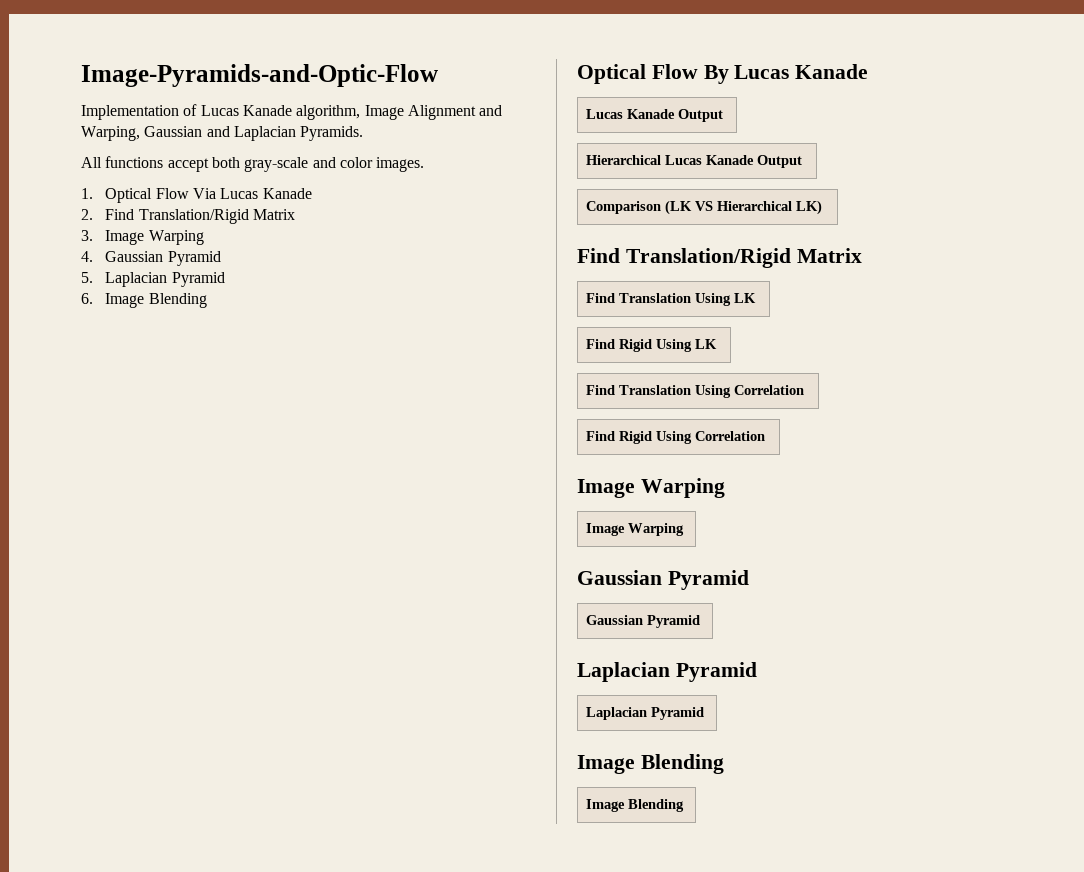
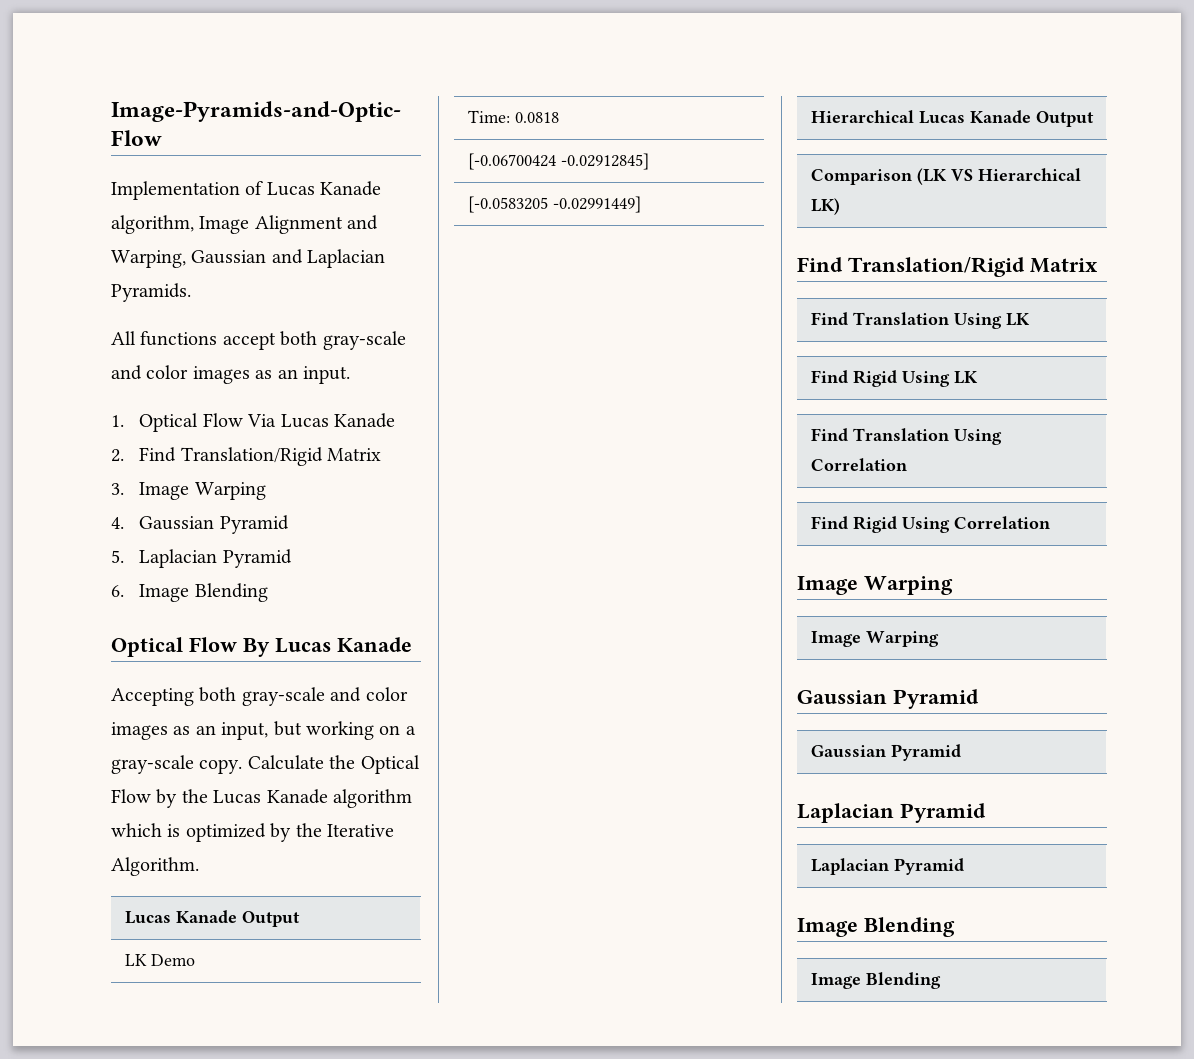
- All functions accept both gray-scale and color images.
+ All functions accept both gray-scale and color images as an input.
  Optical Flow By Lucas Kanade
+ Accepting both gray-scale and color images as an input, but working on a gray-scale copy. Calculate the Optical Flow by the Lucas Kanade algorithm which is optimized by the Iterative Algorithm.
  Lucas Kanade Output
+ LK Demo
+ Time: 0.0818
+ [-0.06700424 -0.02912845]
+ [-0.0583205 -0.02991449]

